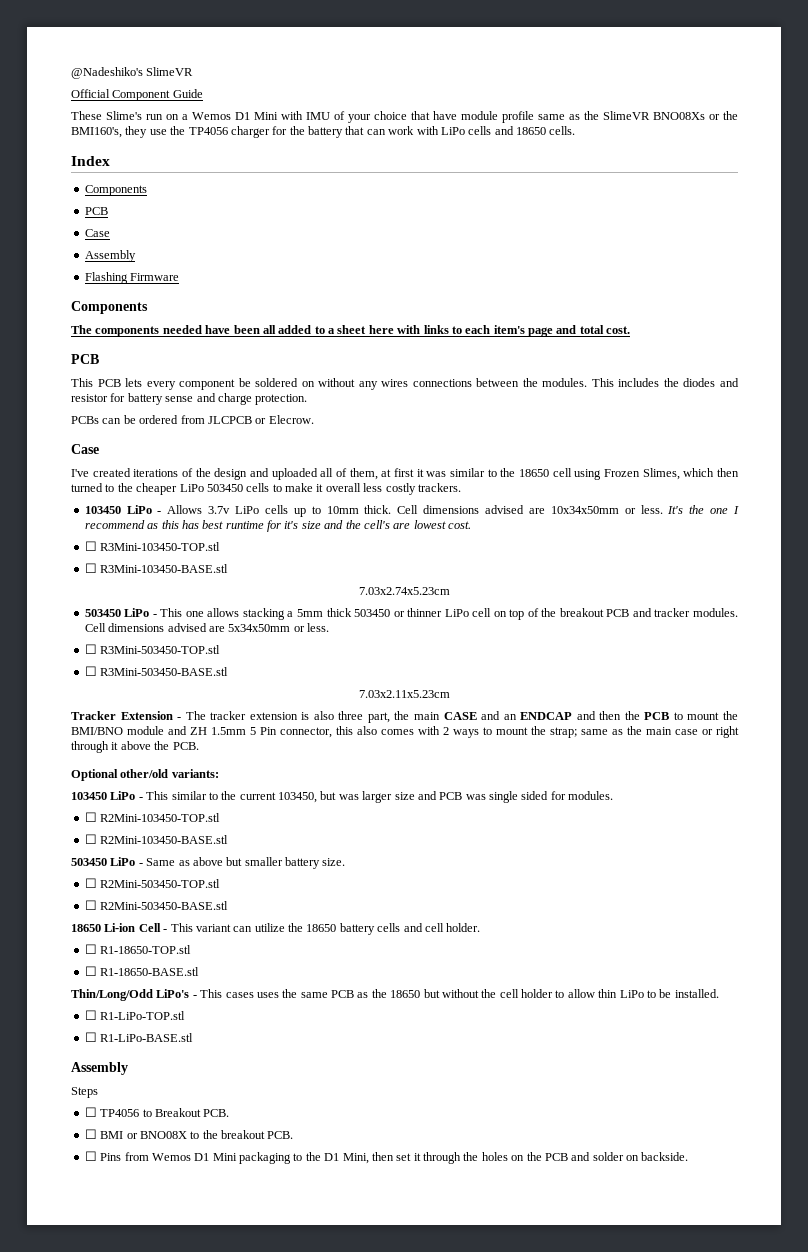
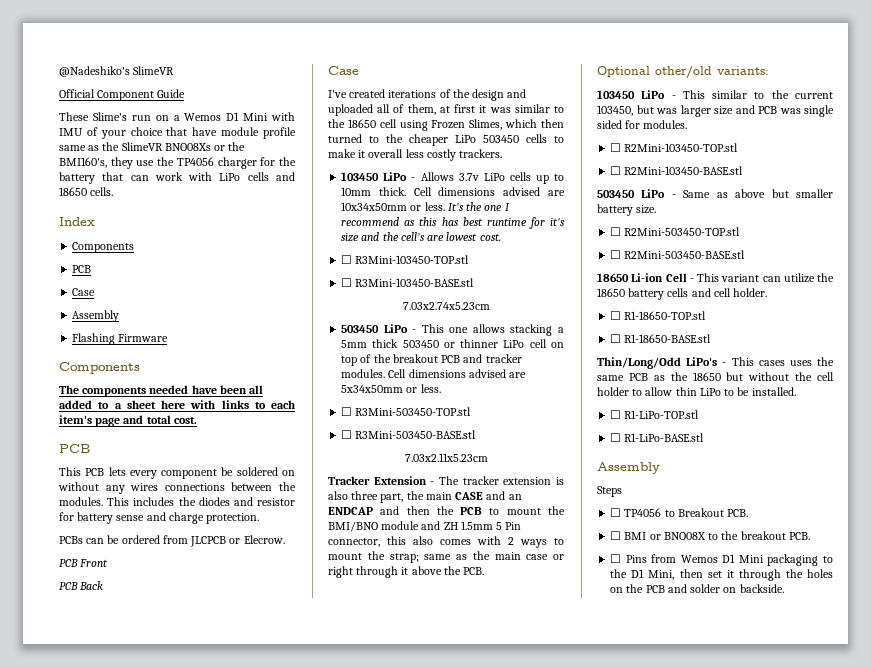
+ PCB Front
+ PCB Back

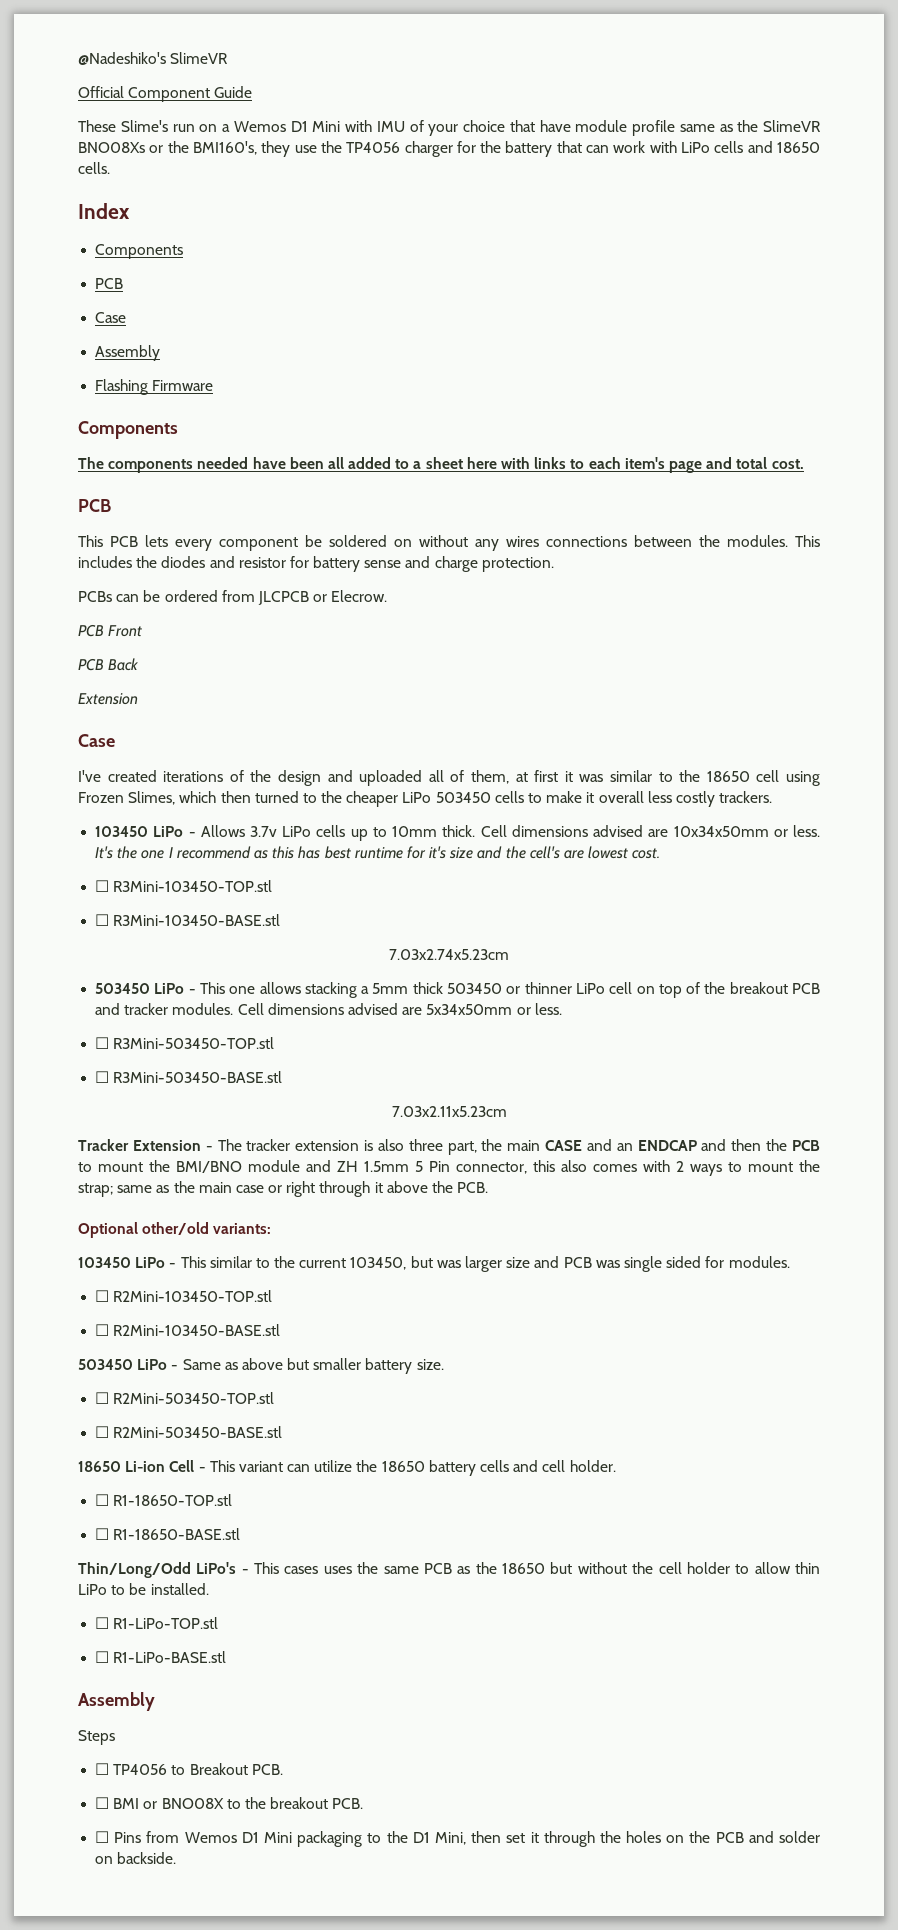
  PCB Back
+ Extension

